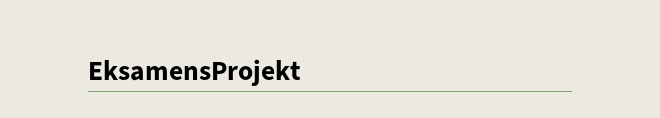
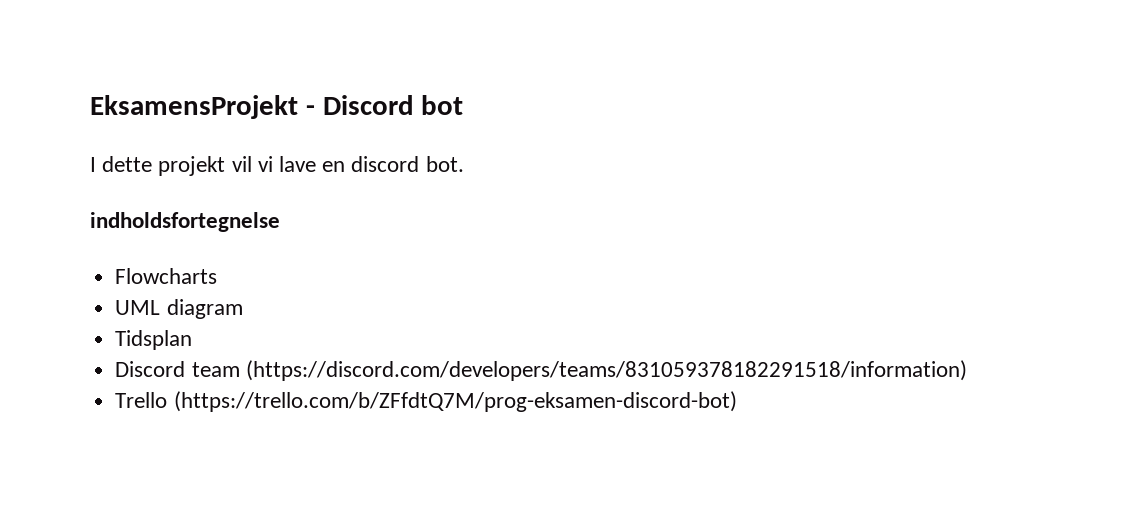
- EksamensProjekt
+ EksamensProjekt - Discord bot
+ I dette projekt vil vi lave en discord bot.
+ indholdsfortegnelse
+ Flowcharts
+ UML diagram
+ Tidsplan
+ Discord team (https://discord.com/developers/teams/831059378182291518/information)
+ Trello (https://trello.com/b/ZFfdtQ7M/prog-eksamen-discord-bot)

